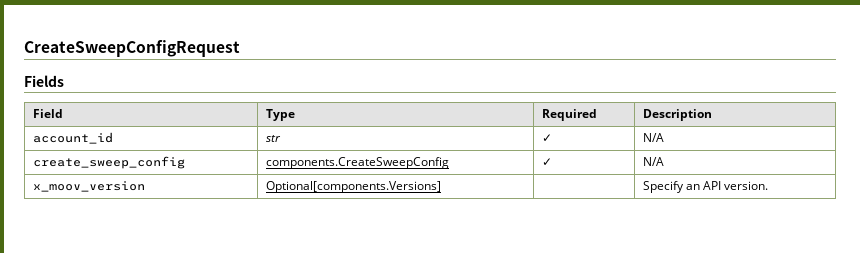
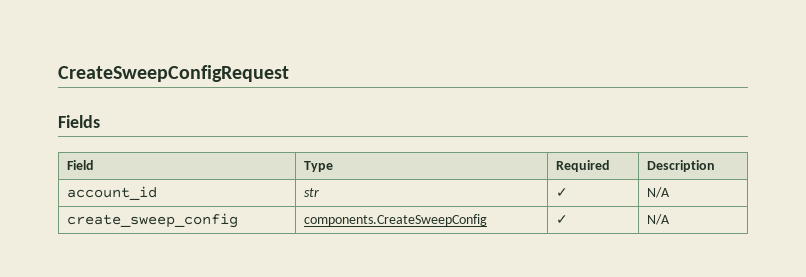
- x_moov_version | Optional[components.Versions] | | Specify an API version.

